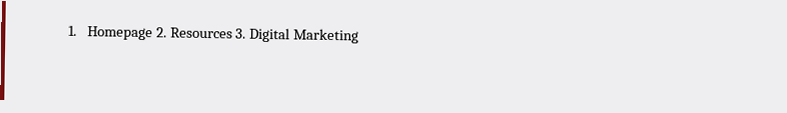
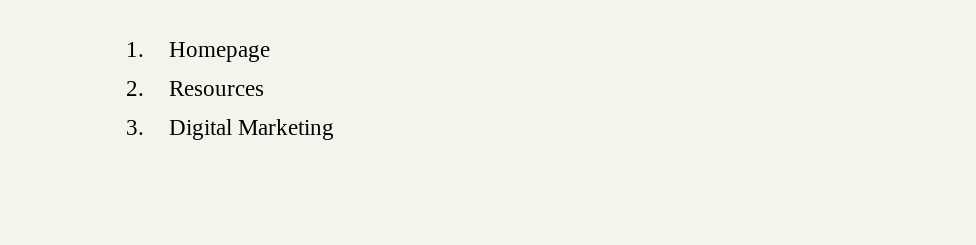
- 1. Homepage 2. Resources 3. Digital Marketing
+ 1. Homepage
+ 2. Resources
+ 3. Digital Marketing

